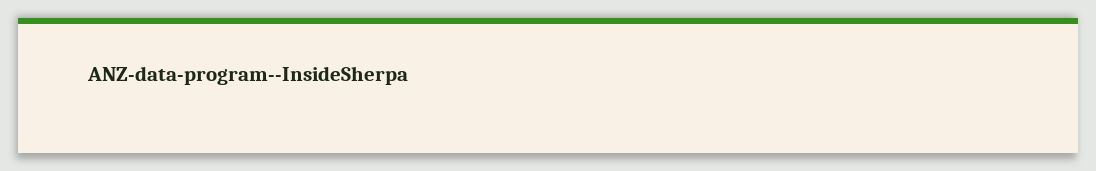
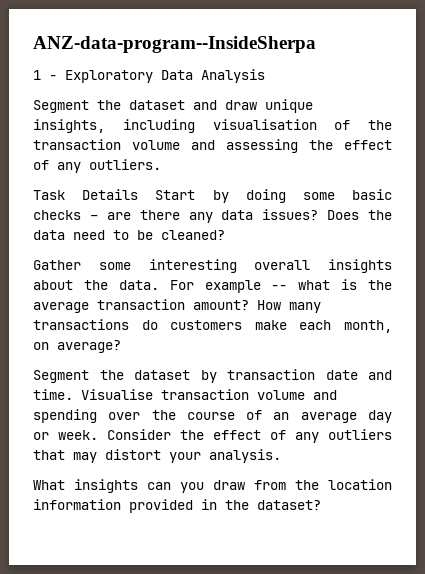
+ 1 - Exploratory Data Analysis
+ Segment the dataset and draw unique insights, including visualisation of the transaction volume and assessing the effect of any outliers.
+ Task Details Start by doing some basic checks – are there any data issues? Does the data need to be cleaned?
+ Gather some interesting overall insights about the data. For example -- what is the average transaction amount? How many transactions do customers make each month, on average?
+ Segment the dataset by transaction date and time. Visualise transaction volume and spending over the course of an average day or week. Consider the effect of any outliers that may distort your analysis.
+ What insights can you draw from the location information provided in the dataset?

